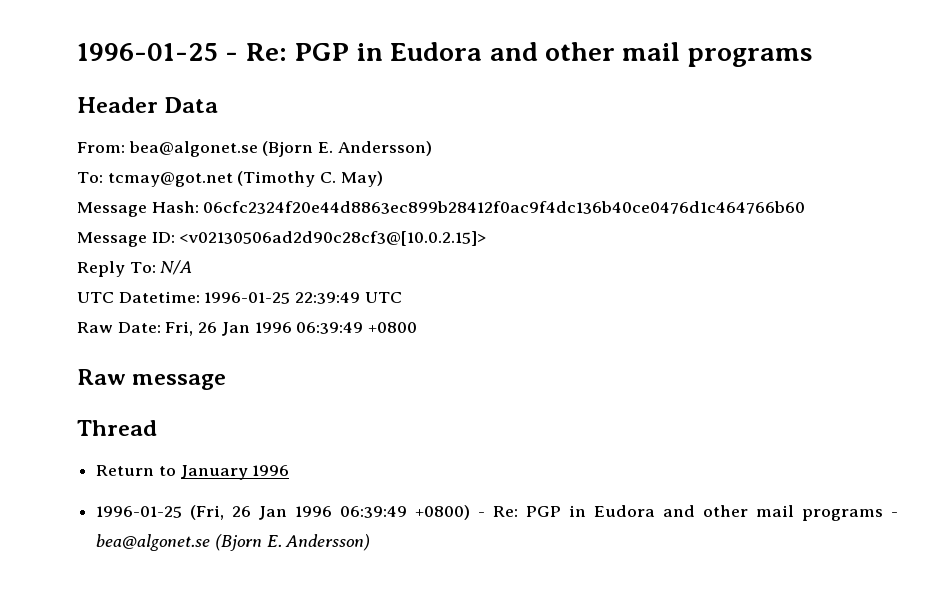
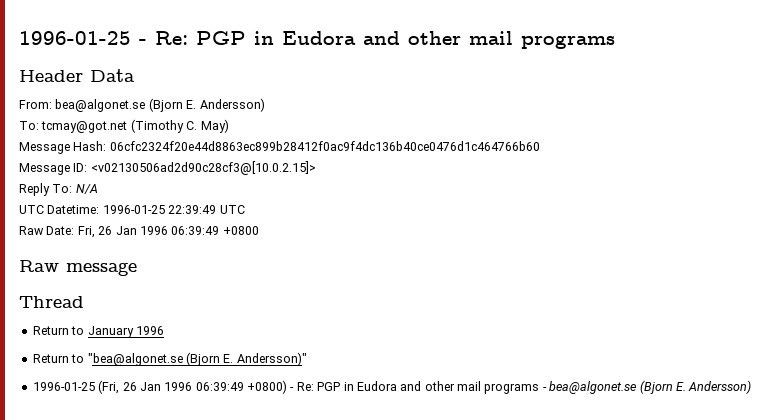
+ Return to "bea@algonet.se (Bjorn E. Andersson)"

